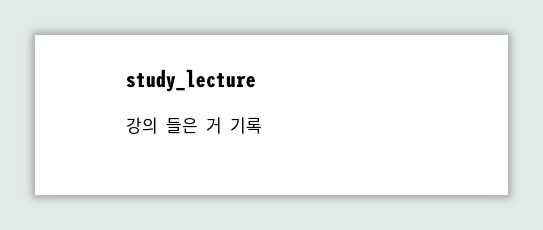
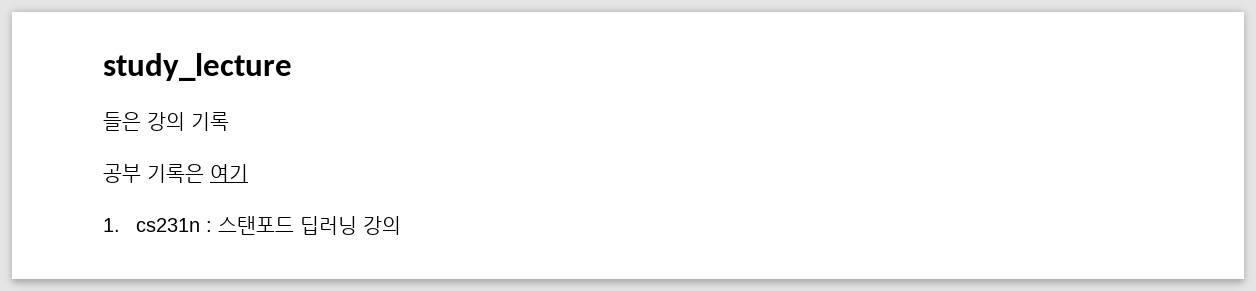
- 강의 들은 거 기록
+ 들은 강의 기록
+ 공부 기록은 여기
+ 1. cs231n : 스탠포드 딥러닝 강의

